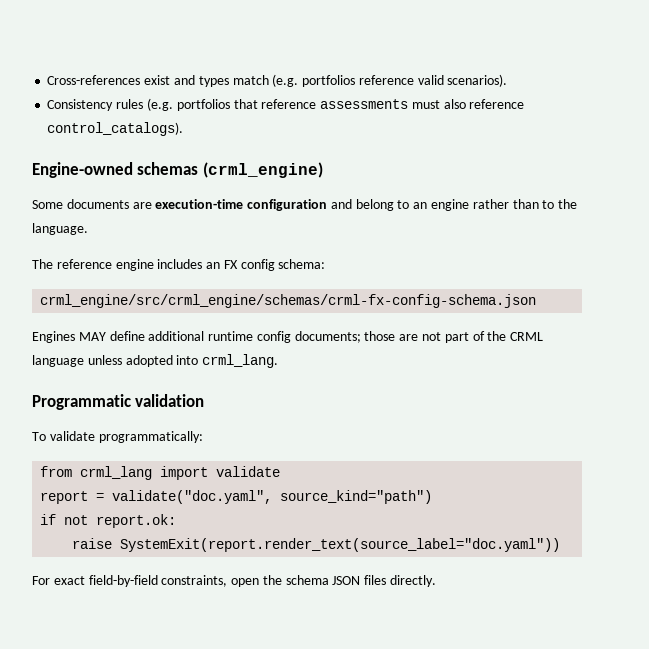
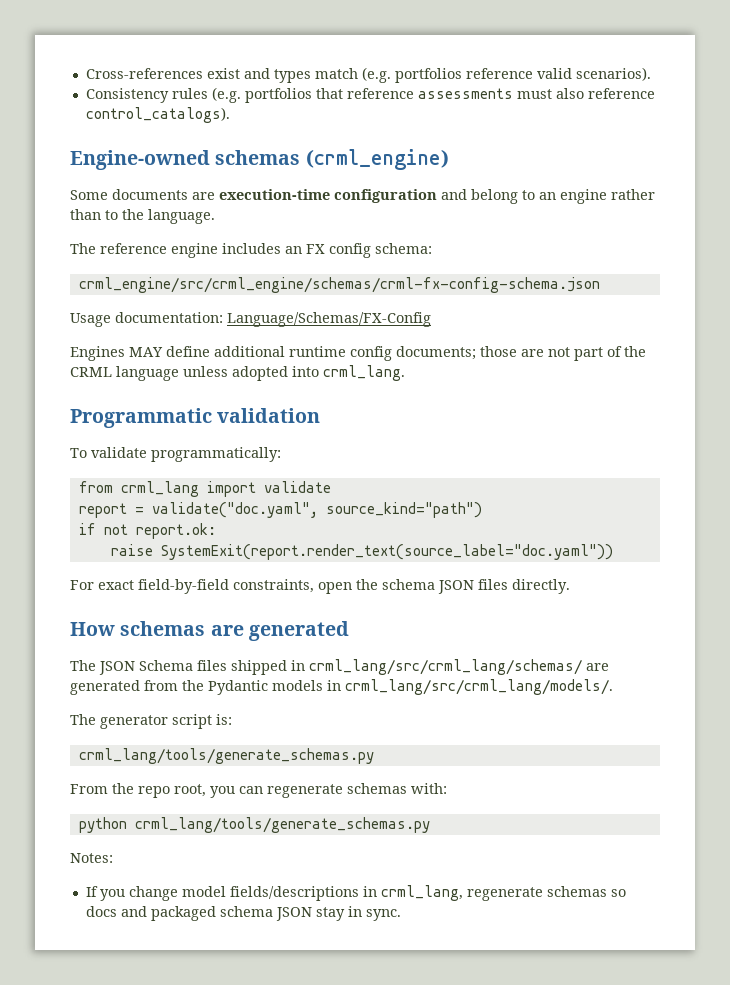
+ Usage documentation: Language/Schemas/FX-Config
+ How schemas are generated
+ The JSON Schema files shipped in crml_lang/src/crml_lang/schemas/ are generated from the Pydantic models in crml_lang/src/crml_lang/models/.
+ The generator script is:
+ crml_lang/tools/generate_schemas.py
+ From the repo root, you can regenerate schemas with:
+ python crml_lang/tools/generate_schemas.py
+ Notes:
+ If you change model fields/descriptions in crml_lang, regenerate schemas so docs and packaged schema JSON stay in sync.

